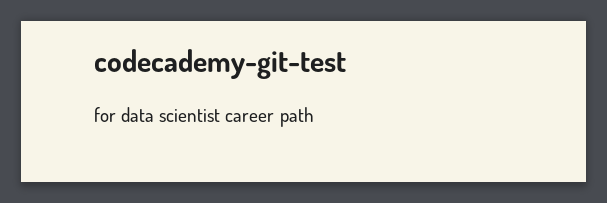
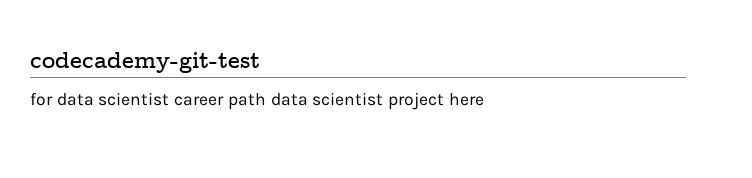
- for data scientist career path
+ for data scientist career path data scientist project here

